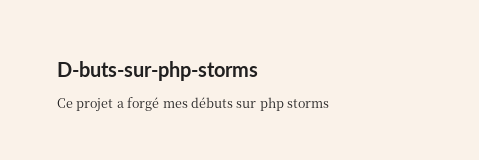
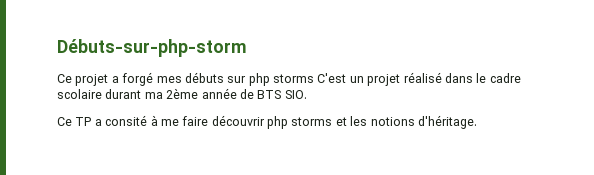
- D-buts-sur-php-storms
+ Débuts-sur-php-storm
- Ce projet a forgé mes débuts sur php storms
+ Ce projet a forgé mes débuts sur php storms C'est un projet réalisé dans le cadre scolaire durant ma 2ème année de BTS SIO.
+ Ce TP a consité à me faire découvrir php storms et les notions d'héritage.

